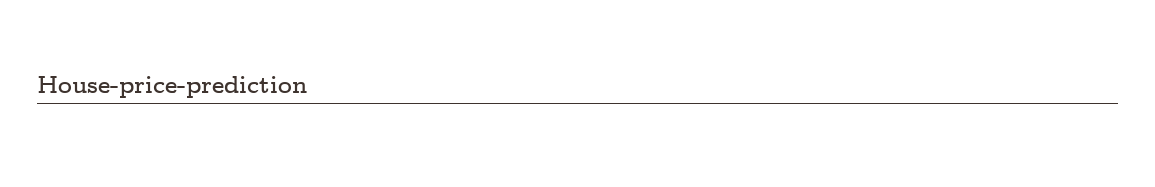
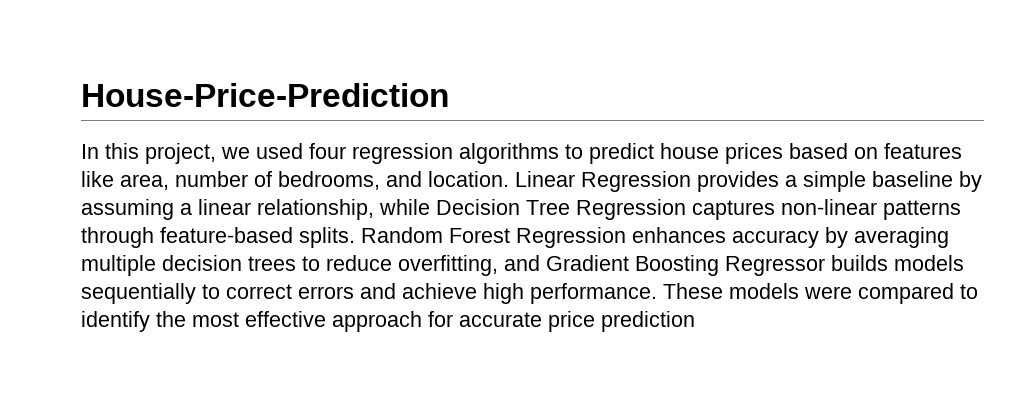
- House-price-prediction
+ House-Price-Prediction
+ In this project, we used four regression algorithms to predict house prices based on features like area, number of bedrooms, and location. Linear Regression provides a simple baseline by assuming a linear relationship, while Decision Tree Regression captures non-linear patterns through feature-based splits. Random Forest Regression enhances accuracy by averaging multiple decision trees to reduce overfitting, and Gradient Boosting Regressor builds models sequentially to correct errors and achieve high performance. These models were compared to identify the most effective approach for accurate price prediction

